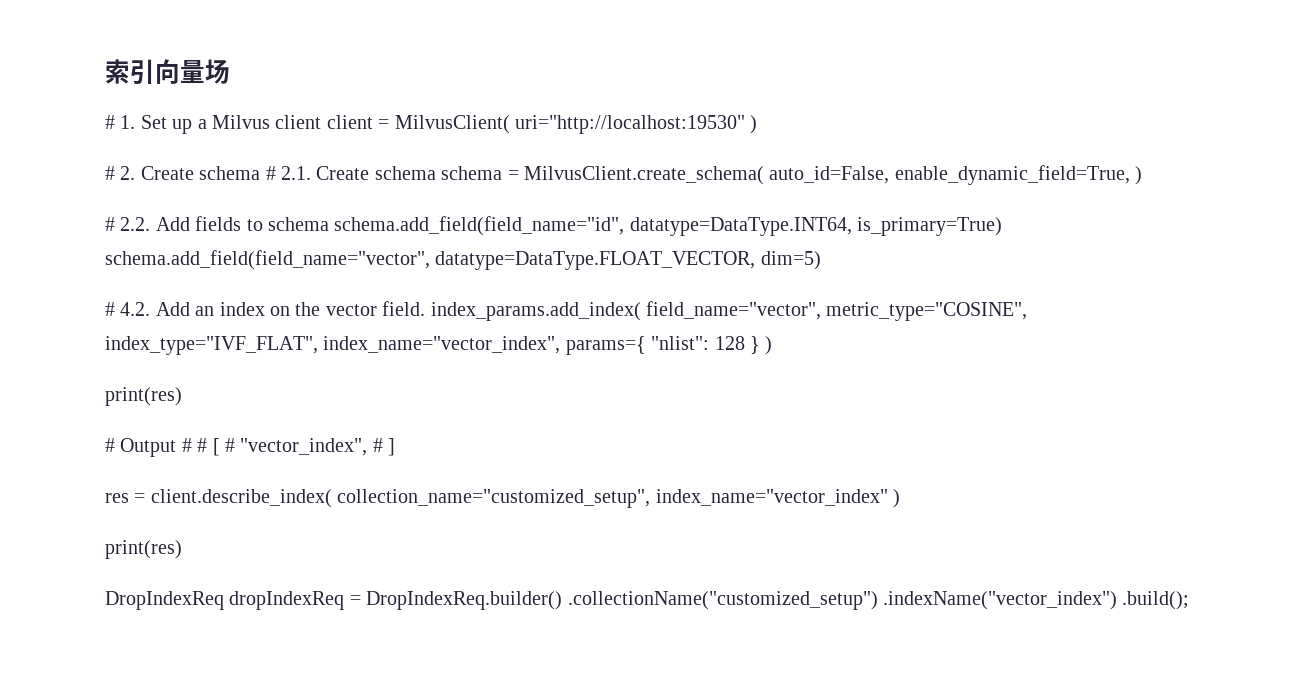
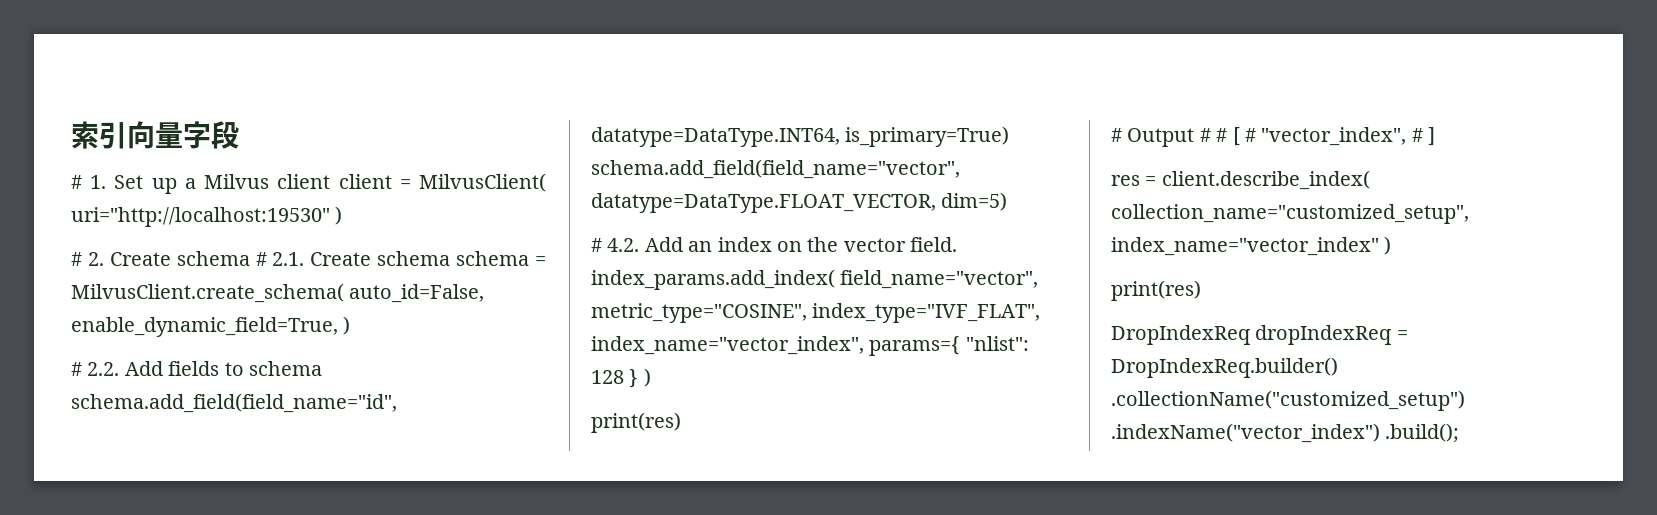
- 索引向量场
+ 索引向量字段

